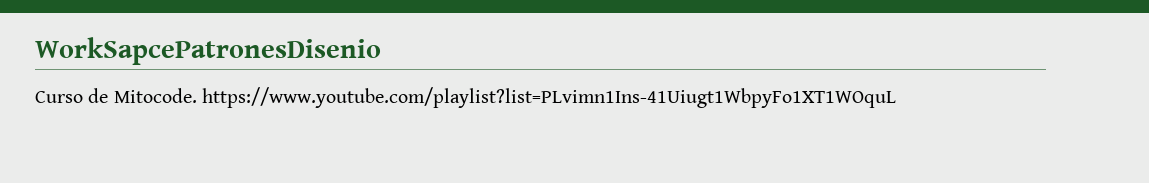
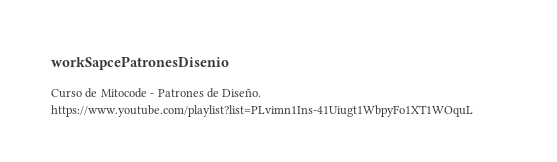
- WorkSapcePatronesDisenio
+ workSapcePatronesDisenio
- Curso de Mitocode. https://www.youtube.com/playlist?list=PLvimn1Ins-41Uiugt1WbpyFo1XT1WOquL
+ Curso de Mitocode - Patrones de Diseño. https://www.youtube.com/playlist?list=PLvimn1Ins-41Uiugt1WbpyFo1XT1WOquL

